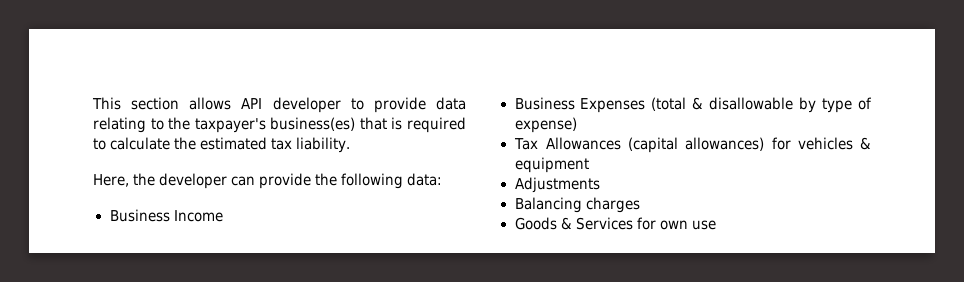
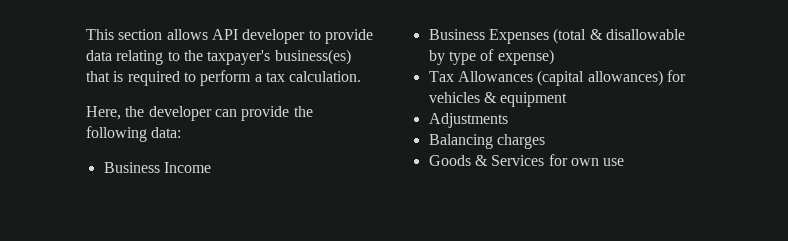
- This section allows API developer to provide data relating to the taxpayer's business(es) that is required to calculate the estimated tax liability.
+ This section allows API developer to provide data relating to the taxpayer's business(es) that is required to perform a tax calculation.

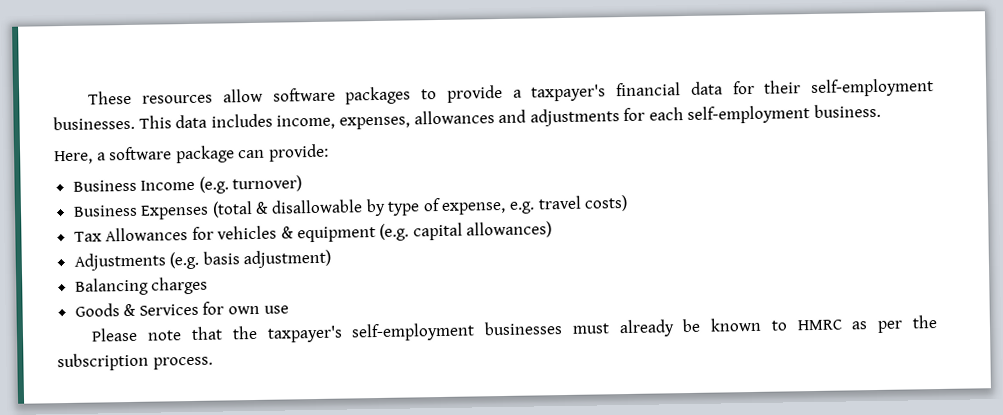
- This section allows API developer to provide data relating to the taxpayer's business(es) that is required to perform a tax calculation.
- Here, the developer can provide the following data:
+ These resources allow software packages to provide a taxpayer's financial data for their self-employment businesses. This data includes income, expenses, allowances and adjustments for each self-employment business.
+ Here, a software package can provide:
- Business Income
+ Business Income (e.g. turnover)
- Business Expenses (total & disallowable by type of expense)
+ Business Expenses (total & disallowable by type of expense, e.g. travel costs)
- Tax Allowances (capital allowances) for vehicles & equipment
- Adjustments
+ Tax Allowances for vehicles & equipment (e.g. capital allowances)
+ Adjustments (e.g. basis adjustment)
+ Please note that the taxpayer's self-employment businesses must already be known to HMRC as per the subscription process.

